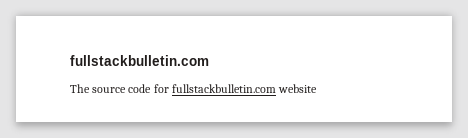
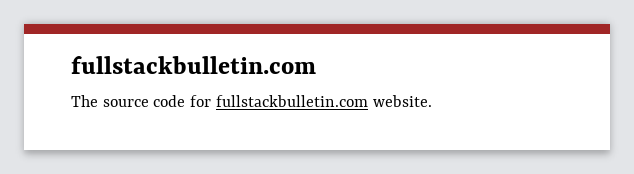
- The source code for fullstackbulletin.com website
+ The source code for fullstackbulletin.com website.

